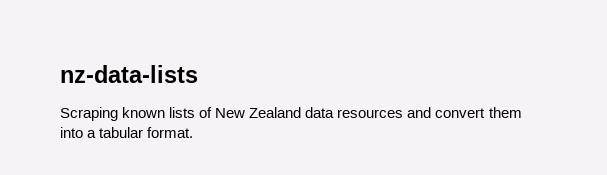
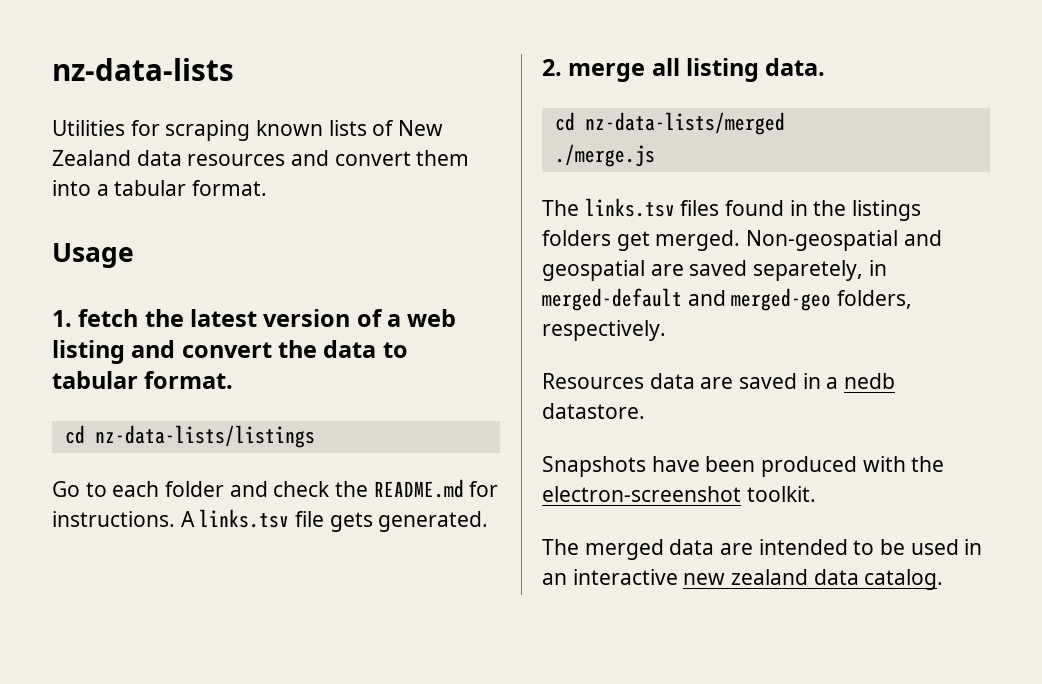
- Scraping known lists of New Zealand data resources and convert them into a tabular format.
+ Utilities for scraping known lists of New Zealand data resources and convert them into a tabular format.
+ Usage
+ 1. fetch the latest version of a web listing and convert the data to tabular format.
+ cd nz-data-lists/listings
+ Go to each folder and check the README.md for instructions. A links.tsv file gets generated.
+ 2. merge all listing data.
+ cd nz-data-lists/merged
+ ./merge.js
+ The links.tsv files found in the listings folders get merged. Non-geospatial and geospatial are saved separetely, in merged-default and merged-geo folders, respectively.
+ Resources data are saved in a nedb datastore.
+ Snapshots have been produced with the electron-screenshot toolkit.
+ The merged data are intended to be used in an interactive new zealand data catalog.

